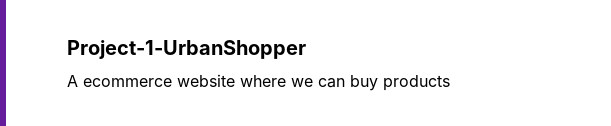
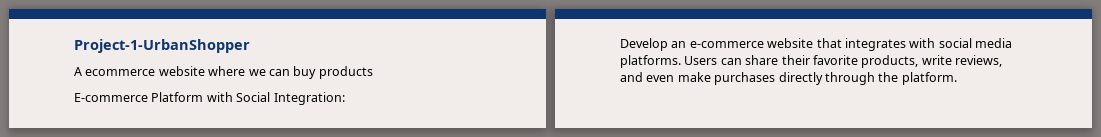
+ E-commerce Platform with Social Integration:
+ Develop an e-commerce website that integrates with social media platforms. Users can share their favorite products, write reviews, and even make purchases directly through the platform.

